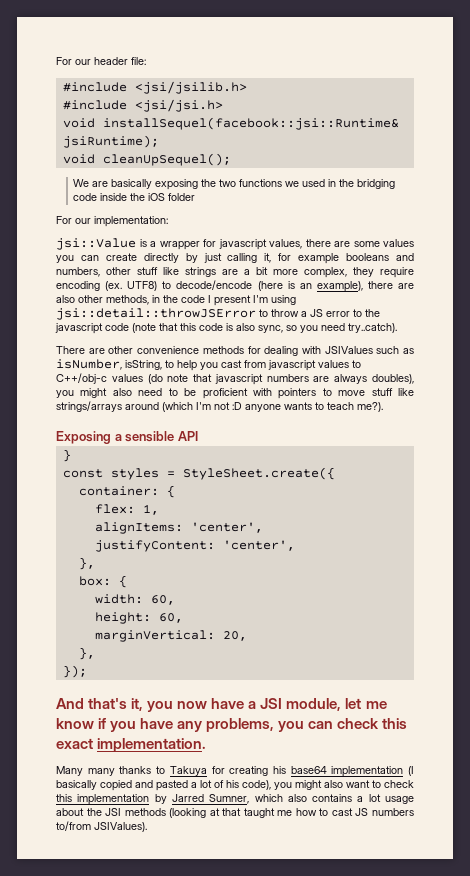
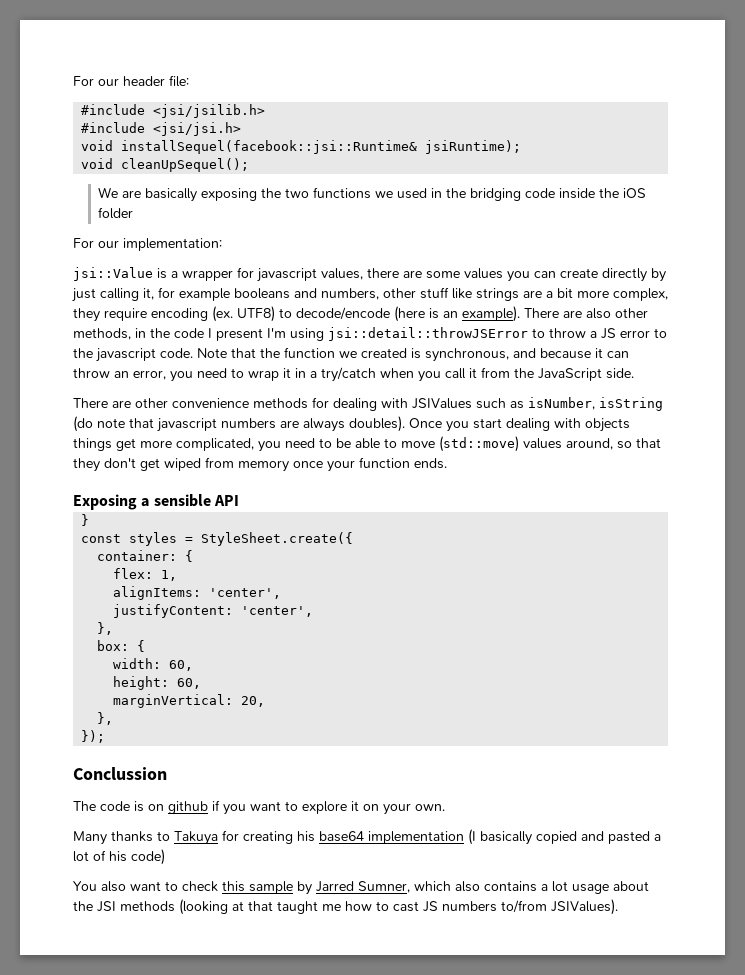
- UTF8) to decode/encode (here is an example), there are also other methods, in the code I present I'm using jsi::detail::throwJSError to throw a JS error to the javascript code (note that this code is also sync, so you need try..catch).
+ UTF8) to decode/encode (here is an example). There are also other methods, in the code I present I'm using jsi::detail::throwJSError to throw a JS error to the javascript code. Note that the function we created is synchronous, and because it can throw an error, you need to wrap it in a try/catch when you call it from the JavaScript side.
- There are other convenience methods for dealing with JSIValues such as isNumber, isString, to help you cast from javascript values to C++/obj-c values (do note that javascript numbers are always doubles), you might also need to be proficient with pointers to move stuff like strings/arrays around (which I'm not :D anyone wants to teach me?).
+ There are other convenience methods for dealing with JSIValues such as isNumber, isString (do note that javascript numbers are always doubles). Once you start dealing with objects things get more complicated, you need to be able to move (std::move) values around, so that they don't get wiped from memory once your function ends.
- And that's it, you now have a JSI module, let me know if you have any problems, you can check this exact implementation.
+ Conclussion
+ The code is on github if you want to explore it on your own.
- Many many thanks to Takuya for creating his base64 implementation (I basically copied and pasted a lot of his code), you might also want to check this implementation by Jarred Sumner, which also contains a lot usage about the JSI methods (looking at that taught me how to cast JS numbers to/from JSIValues).
+ Many thanks to Takuya for creating his base64 implementation (I basically copied and pasted a lot of his code)
+ You also want to check this sample by Jarred Sumner, which also contains a lot usage about the JSI methods (looking at that taught me how to cast JS numbers to/from JSIValues).

